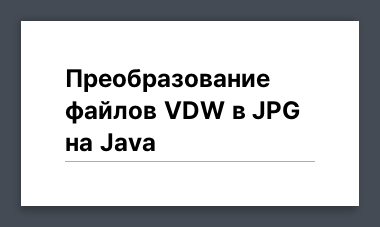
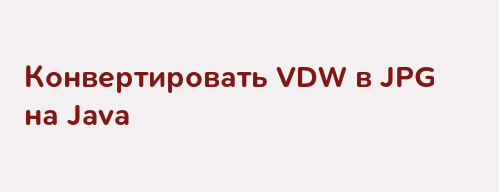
- Преобразование файлов VDW в JPG на Java
+ Конвертировать VDW в JPG на Java

